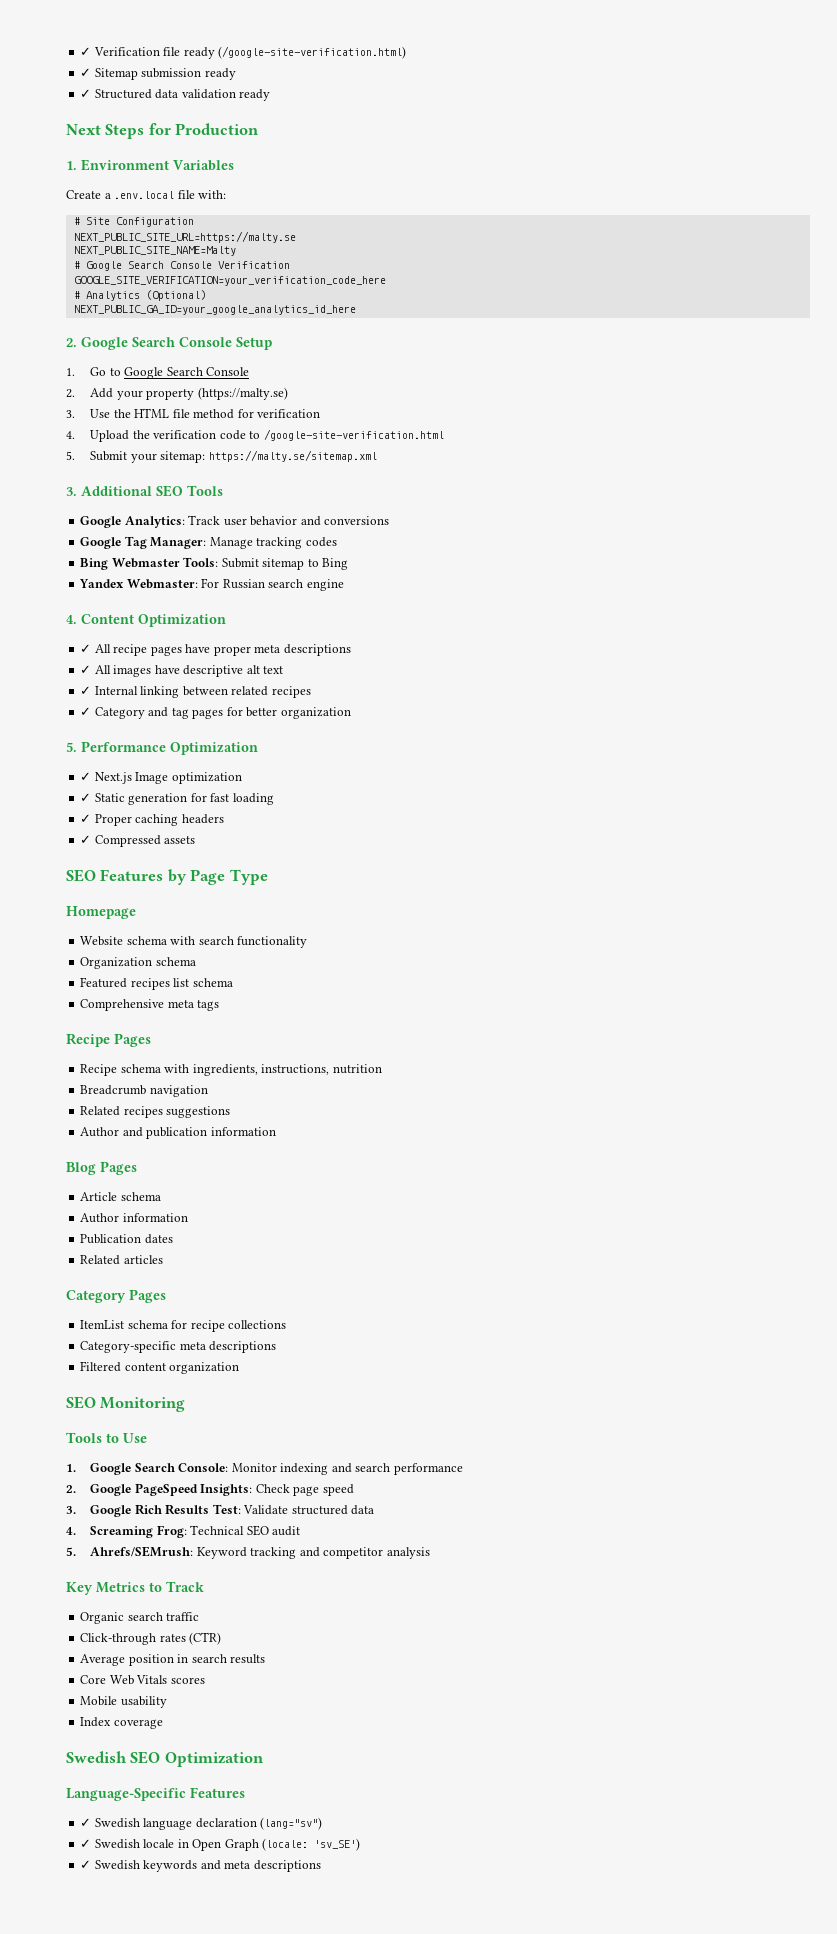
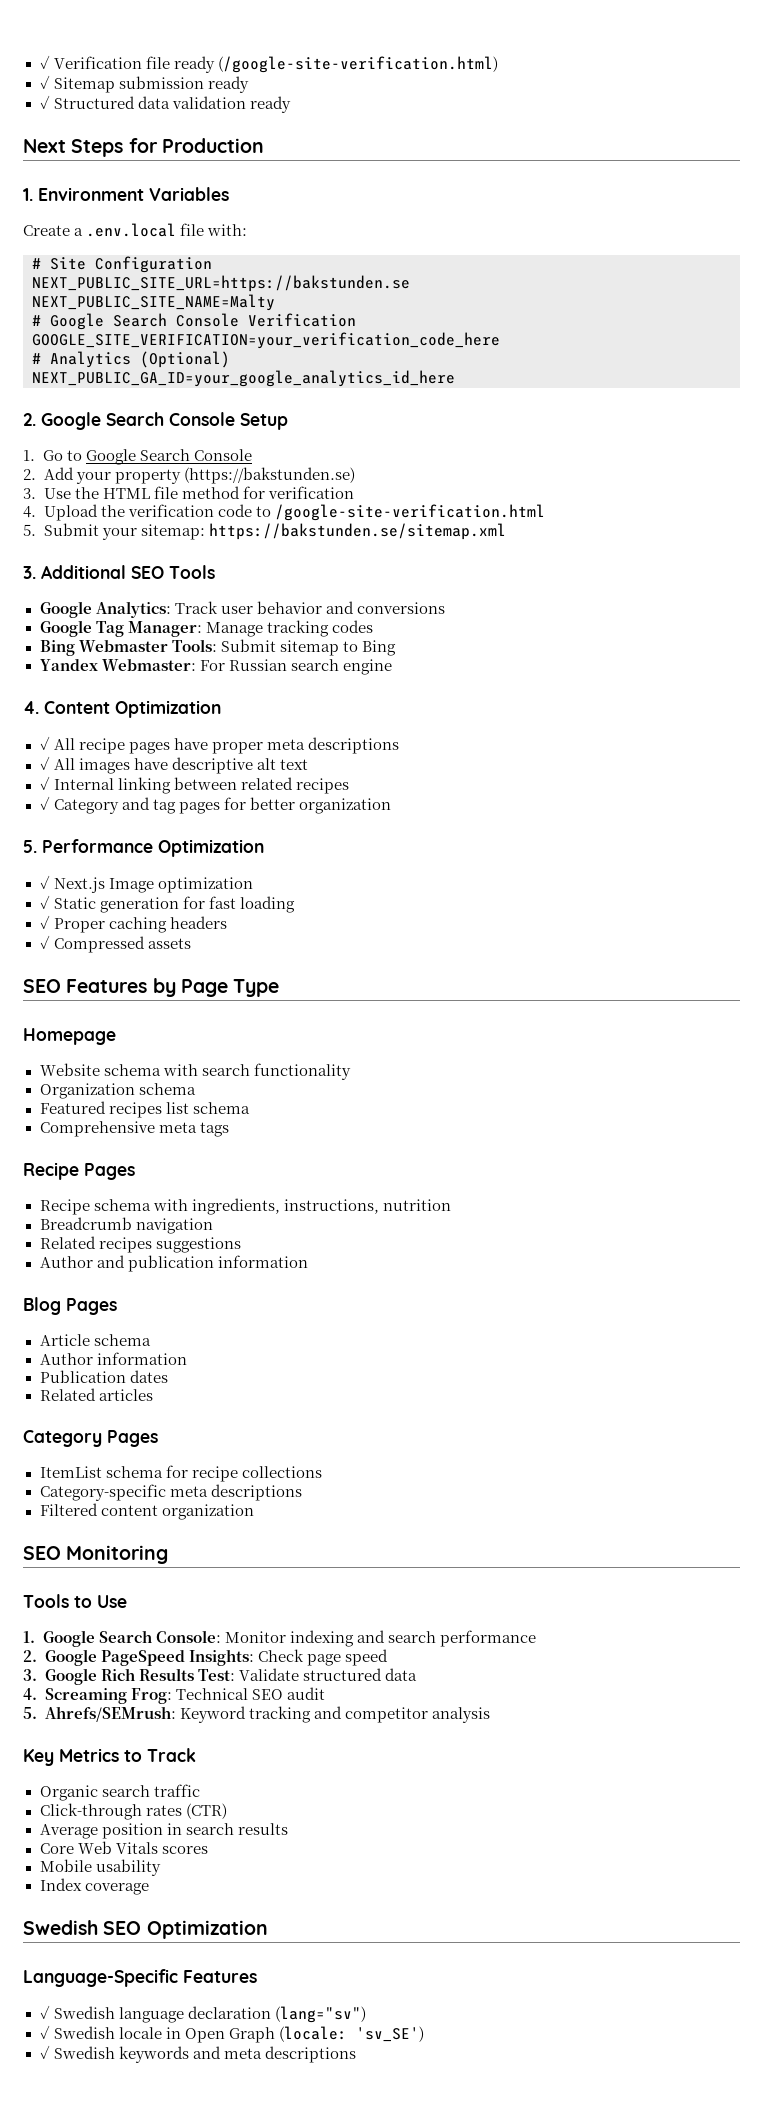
- NEXT_PUBLIC_SITE_URL=https://malty.se
+ NEXT_PUBLIC_SITE_URL=https://bakstunden.se
- 2. Add your property (https://malty.se)
+ 2. Add your property (https://bakstunden.se)
- 5. Submit your sitemap: https://malty.se/sitemap.xml
+ 5. Submit your sitemap: https://bakstunden.se/sitemap.xml

